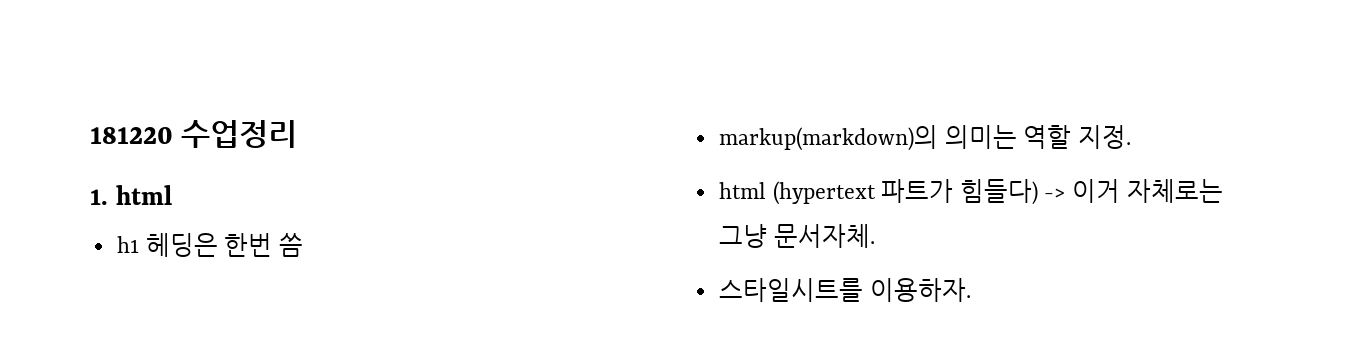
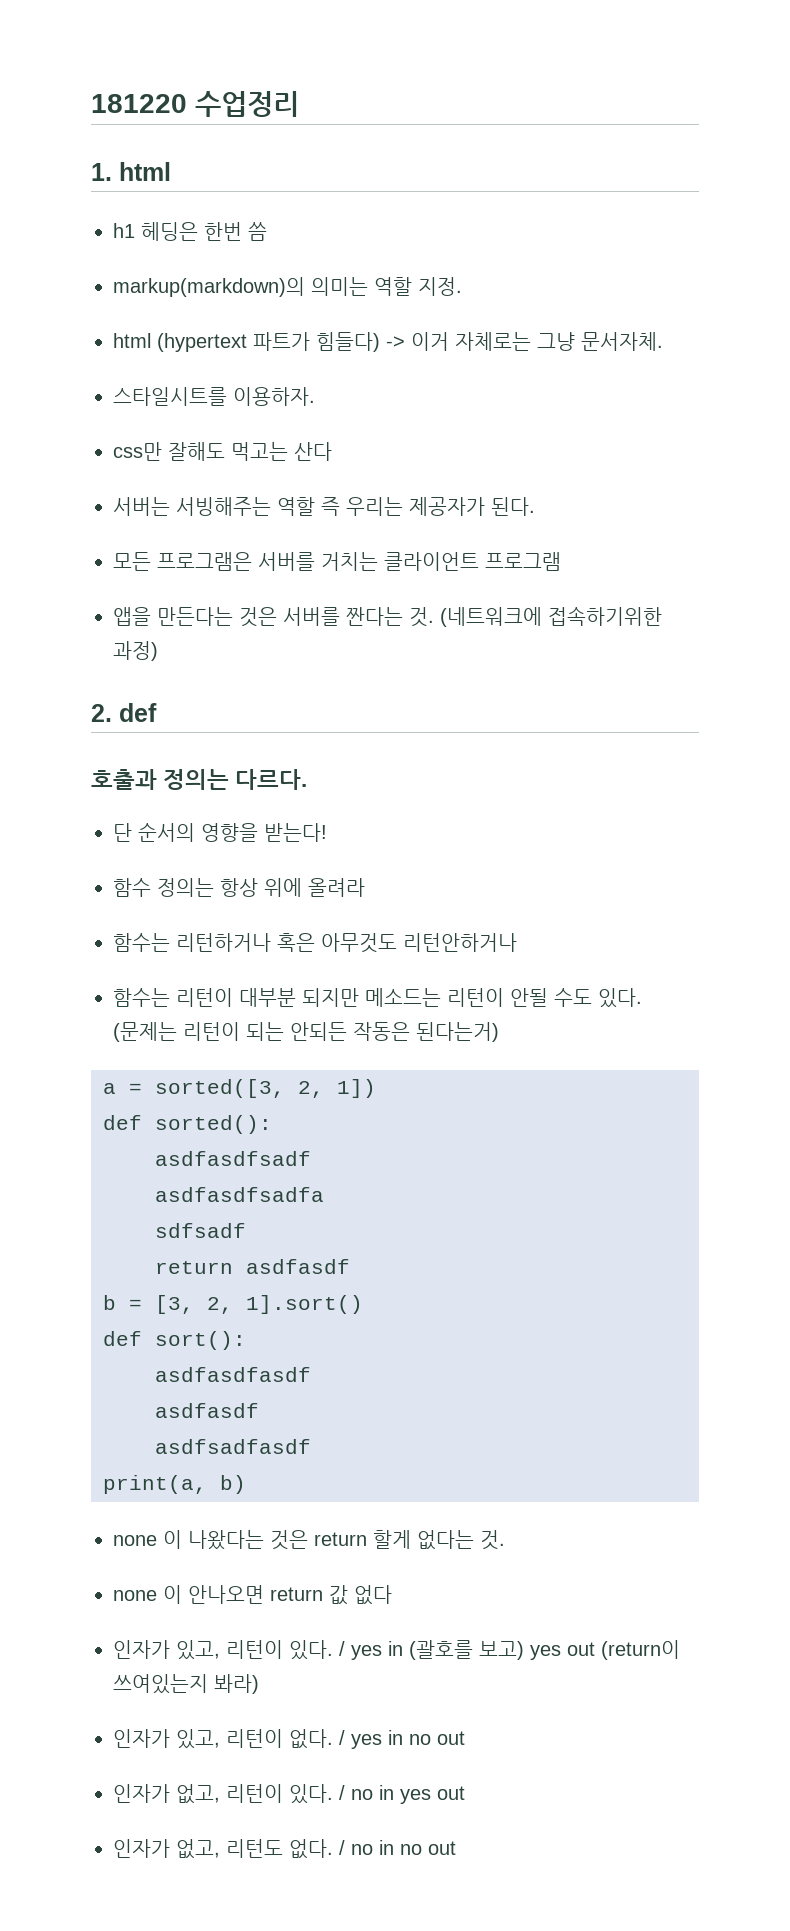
+ css만 잘해도 먹고는 산다
+ 서버는 서빙해주는 역할 즉 우리는 제공자가 된다.
+ 모든 프로그램은 서버를 거치는 클라이언트 프로그램
+ 앱을 만든다는 것은 서버를 짠다는 것. (네트워크에 접속하기위한 과정)
+ 2. def
+ 호출과 정의는 다르다.
+ 단 순서의 영향을 받는다!
+ 함수 정의는 항상 위에 올려라
+ 함수는 리턴하거나 혹은 아무것도 리턴안하거나
+ 함수는 리턴이 대부분 되지만 메소드는 리턴이 안될 수도 있다. (문제는 리턴이 되는 안되든 작동은 된다는거)
+ a = sorted([3, 2, 1])
+ def sorted():
+ asdfasdfsadf
+ asdfasdfsadfa
+ sdfsadf
+ return asdfasdf
+ b = [3, 2, 1].sort()
+ def sort():
+ asdfasdfasdf
+ asdfasdf
+ asdfsadfasdf
+ print(a, b)
+ none 이 나왔다는 것은 return 할게 없다는 것.
+ none 이 안나오면 return 값 없다
+ 인자가 있고, 리턴이 있다. / yes in (괄호를 보고) yes out (return이 쓰여있는지 봐라)
+ 인자가 있고, 리턴이 없다. / yes in no out
+ 인자가 없고, 리턴이 있다. / no in yes out
+ 인자가 없고, 리턴도 없다. / no in no out

